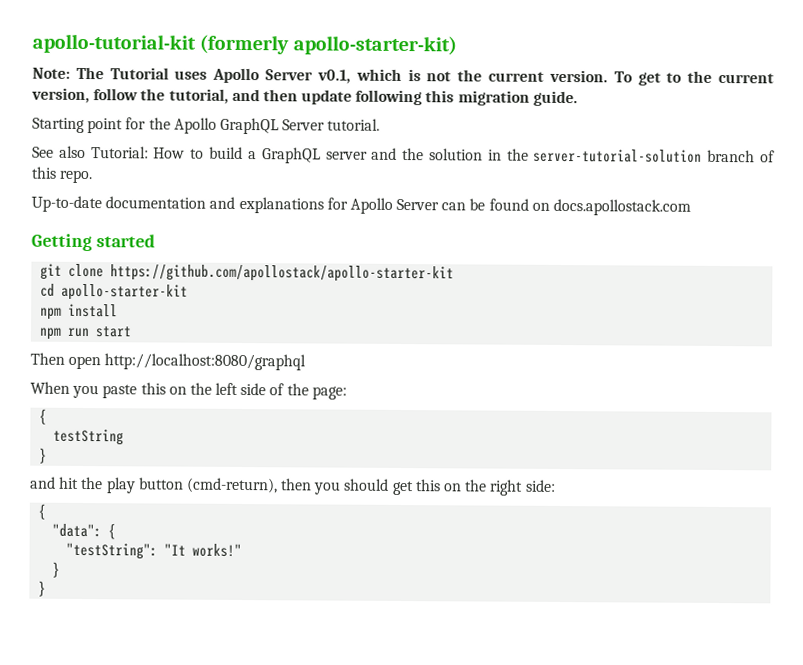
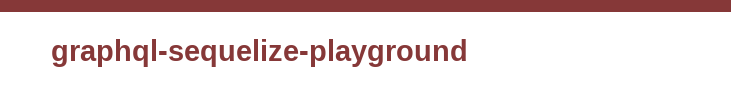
- apollo-tutorial-kit (formerly apollo-starter-kit)
- Note: The Tutorial uses Apollo Server v0.1, which is not the current version. To get to the current version, follow the tutorial, and then update following this migration guide.
- Starting point for the Apollo GraphQL Server tutorial.
- See also Tutorial: How to build a GraphQL server and the solution in the server-tutorial-solution branch of this repo.
- Up-to-date documentation and explanations for Apollo Server can be found on docs.apollostack.com
- Getting started
- git clone https://github.com/apollostack/apollo-starter-kit
- cd apollo-starter-kit
- npm install
- npm run start
- Then open http://localhost:8080/graphql
- When you paste this on the left side of the page:
- {
- testString
- }
- and hit the play button (cmd-return), then you should get this on the right side:
- {
- "data": {
- "testString": "It works!"
- }
- }
+ graphql-sequelize-playground

